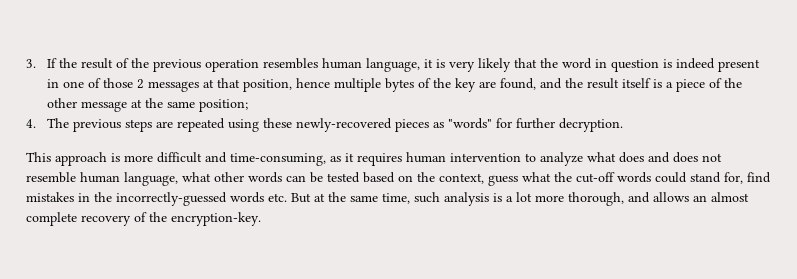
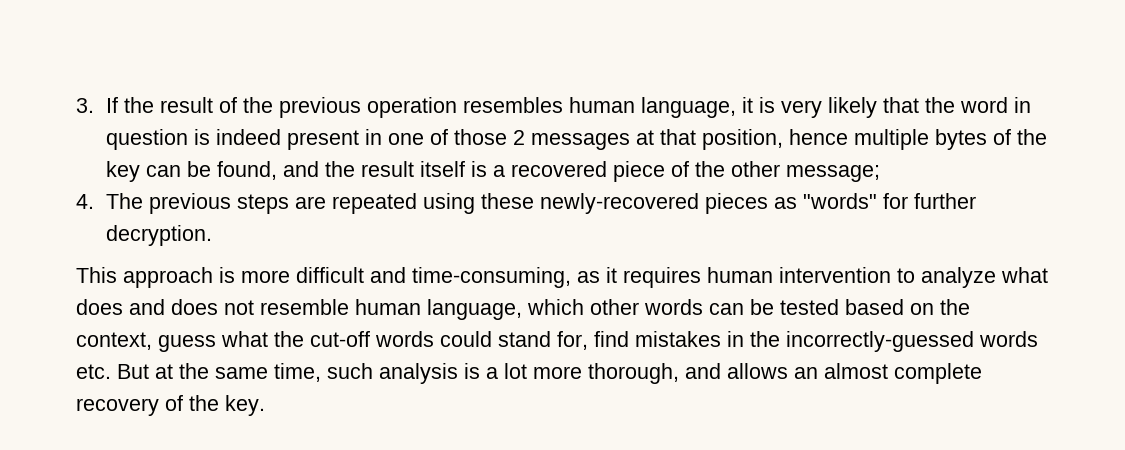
- 3. If the result of the previous operation resembles human language, it is very likely that the word in question is indeed present in one of those 2 messages at that position, hence multiple bytes of the key are found, and the result itself is a piece of the other message at the same position;
+ 3. If the result of the previous operation resembles human language, it is very likely that the word in question is indeed present in one of those 2 messages at that position, hence multiple bytes of the key can be found, and the result itself is a recovered piece of the other message;
- This approach is more difficult and time-consuming, as it requires human intervention to analyze what does and does not resemble human language, what other words can be tested based on the context, guess what the cut-off words could stand for, find mistakes in the incorrectly-guessed words etc. But at the same time, such analysis is a lot more thorough, and allows an almost complete recovery of the encryption-key.
+ This approach is more difficult and time-consuming, as it requires human intervention to analyze what does and does not resemble human language, which other words can be tested based on the context, guess what the cut-off words could stand for, find mistakes in the incorrectly-guessed words etc. But at the same time, such analysis is a lot more thorough, and allows an almost complete recovery of the key.

